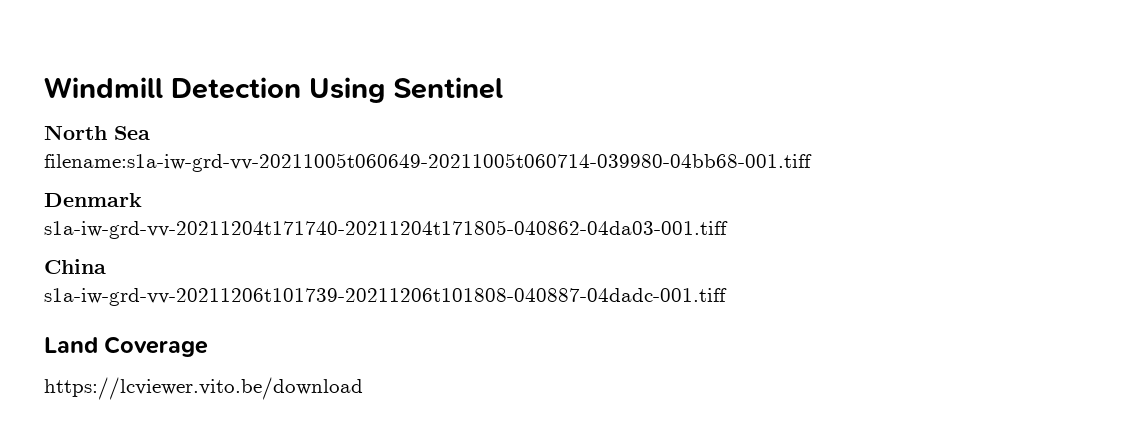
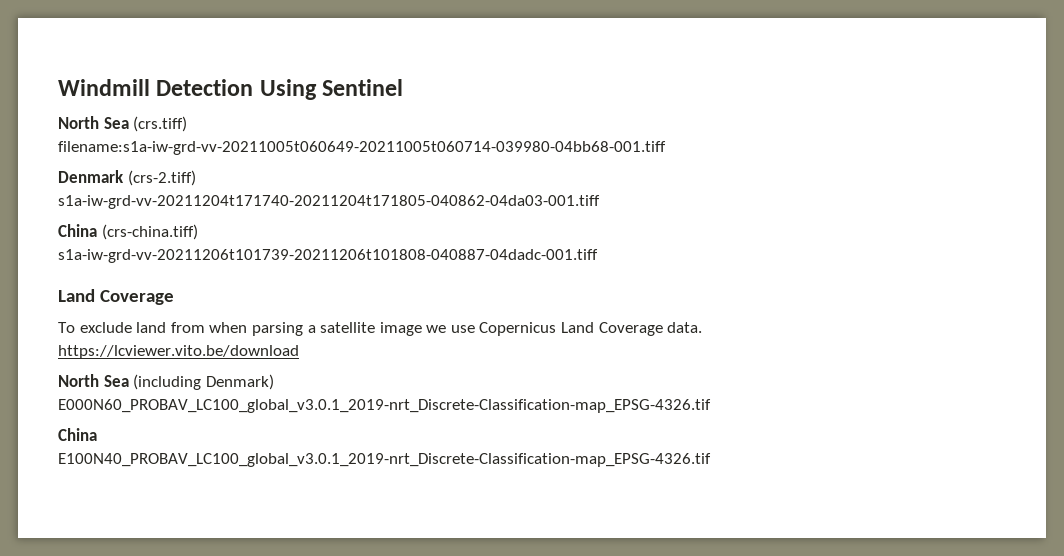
- North Sea
+ North Sea (crs.tiff)
- Denmark
+ Denmark (crs-2.tiff)
- China
+ China (crs-china.tiff)
+ To exclude land from when parsing a satellite image we use Copernicus Land Coverage data.
  https://lcviewer.vito.be/download
+ North Sea (including Denmark)
+ E000N60_PROBAV_LC100_global_v3.0.1_2019-nrt_Discrete-Classification-map_EPSG-4326.tif
+ China
+ E100N40_PROBAV_LC100_global_v3.0.1_2019-nrt_Discrete-Classification-map_EPSG-4326.tif

